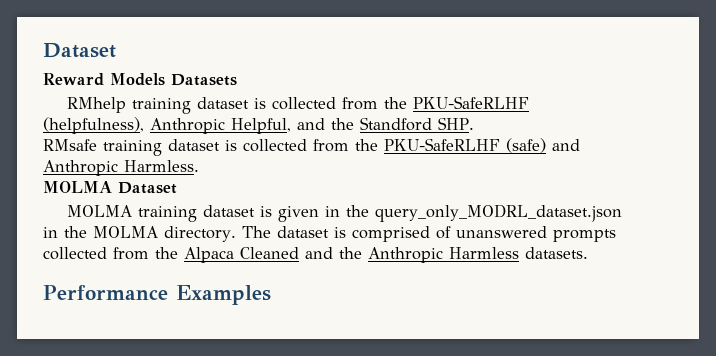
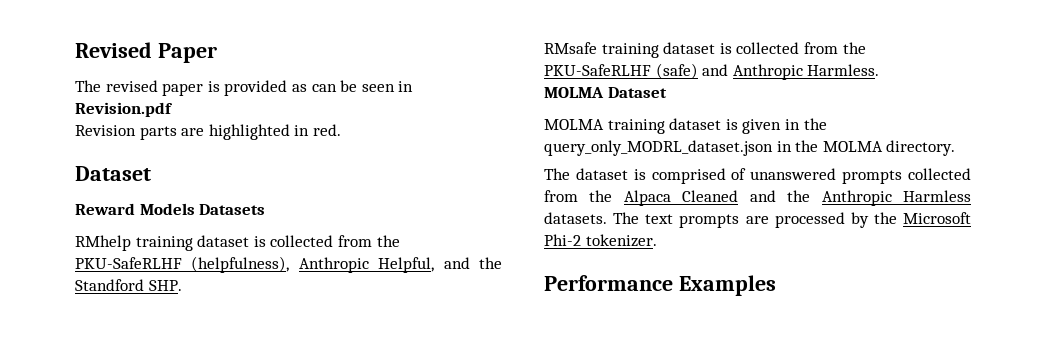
+ Revised Paper
+ The revised paper is provided as can be seen in Revision.pdf
+ Revision parts are highlighted in red.
- MOLMA training dataset is given in the query_only_MODRL_dataset.json in the MOLMA directory. The dataset is comprised of unanswered prompts collected from the Alpaca Cleaned and the Anthropic Harmless datasets.
+ MOLMA training dataset is given in the query_only_MODRL_dataset.json in the MOLMA directory.
+ The dataset is comprised of unanswered prompts collected from the Alpaca Cleaned and the Anthropic Harmless datasets. The text prompts are processed by the Microsoft Phi-2 tokenizer.

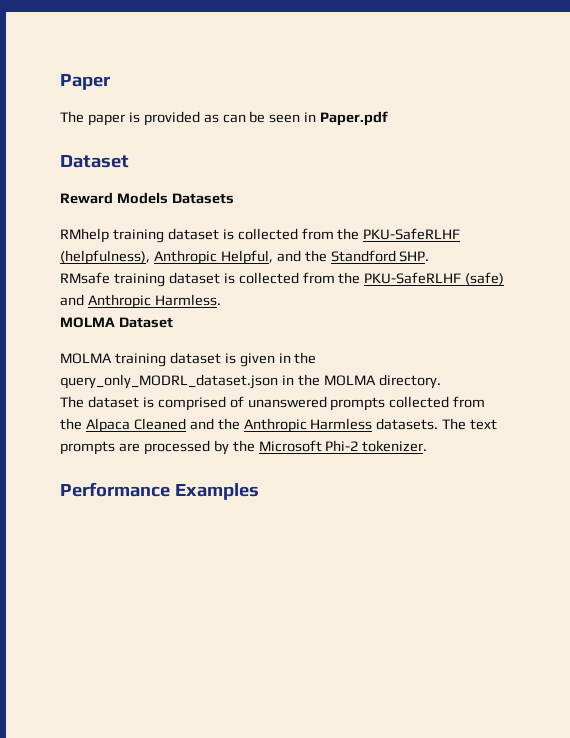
- Revised Paper
+ Paper
- The revised paper is provided as can be seen in Revision.pdf
- Revision parts are highlighted in red.
+ The paper is provided as can be seen in Paper.pdf

